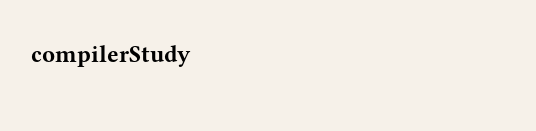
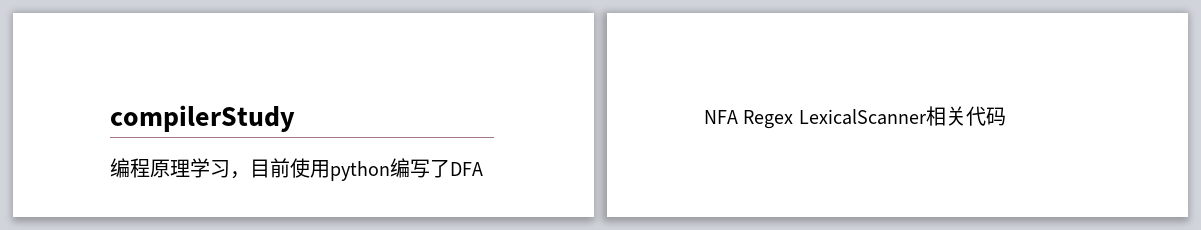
+ 编程原理学习，目前使用python编写了DFA NFA Regex LexicalScanner相关代码

